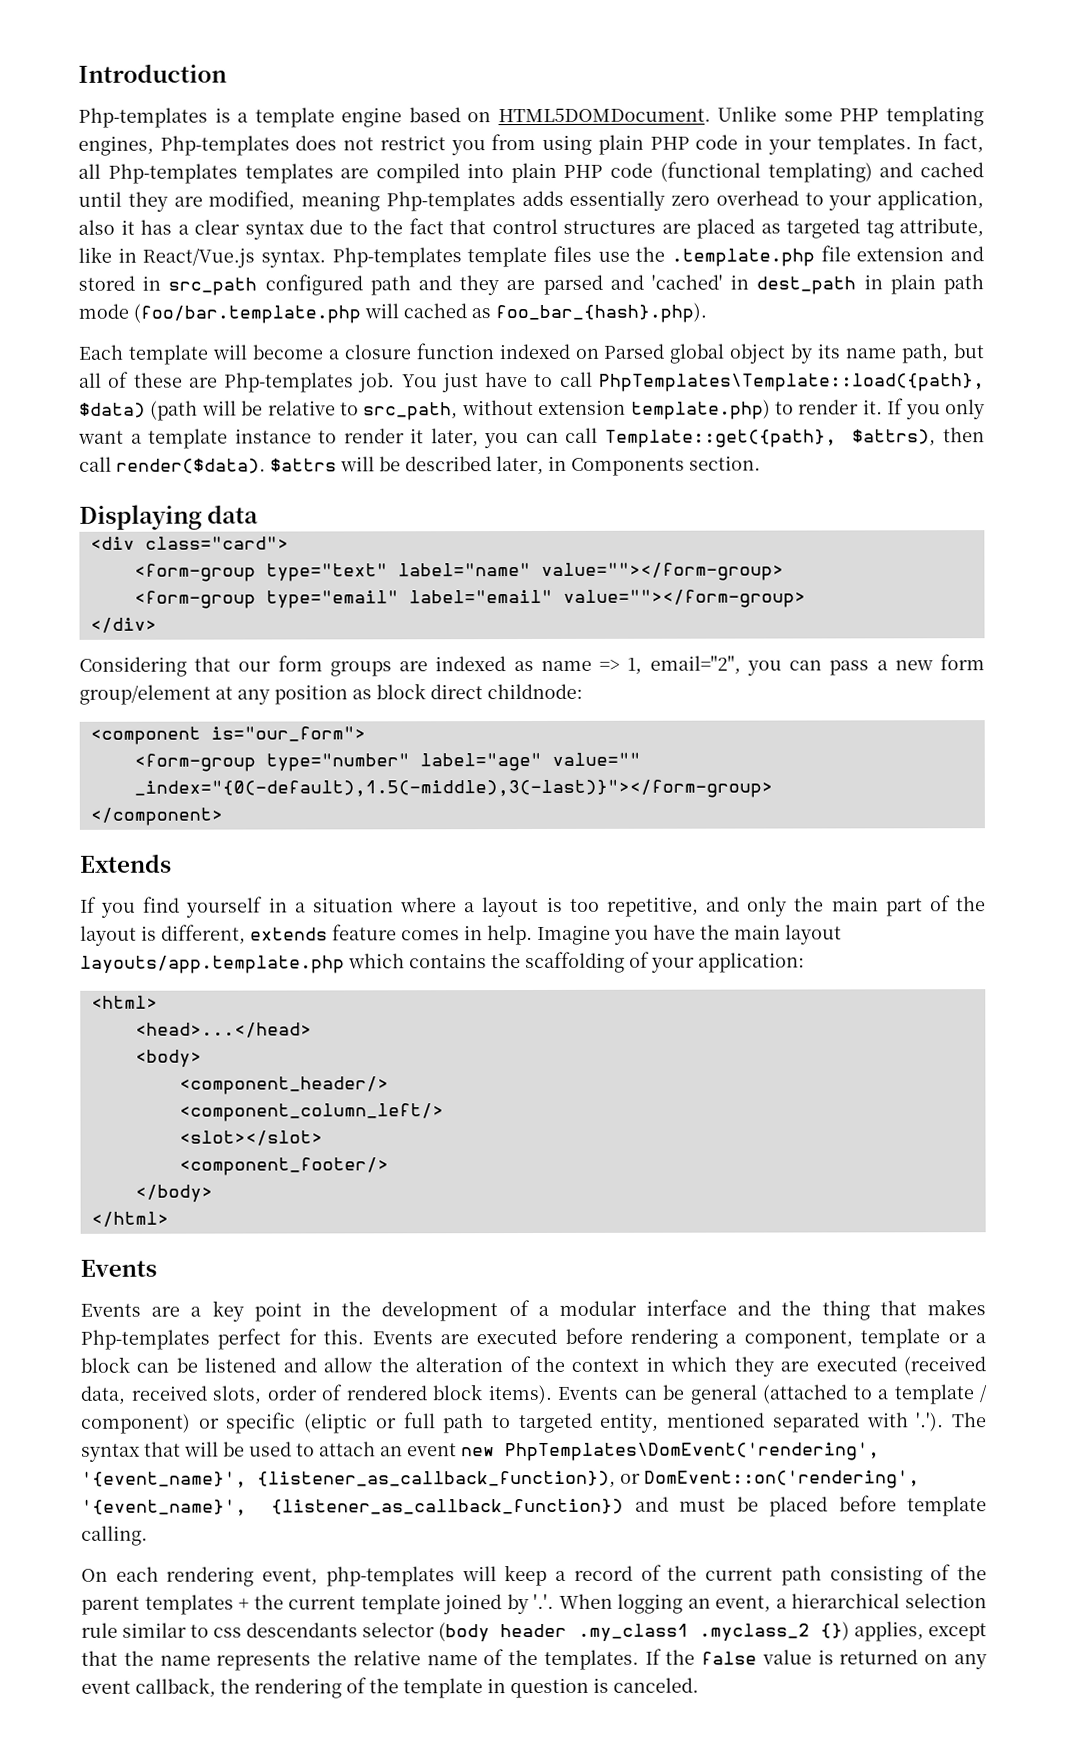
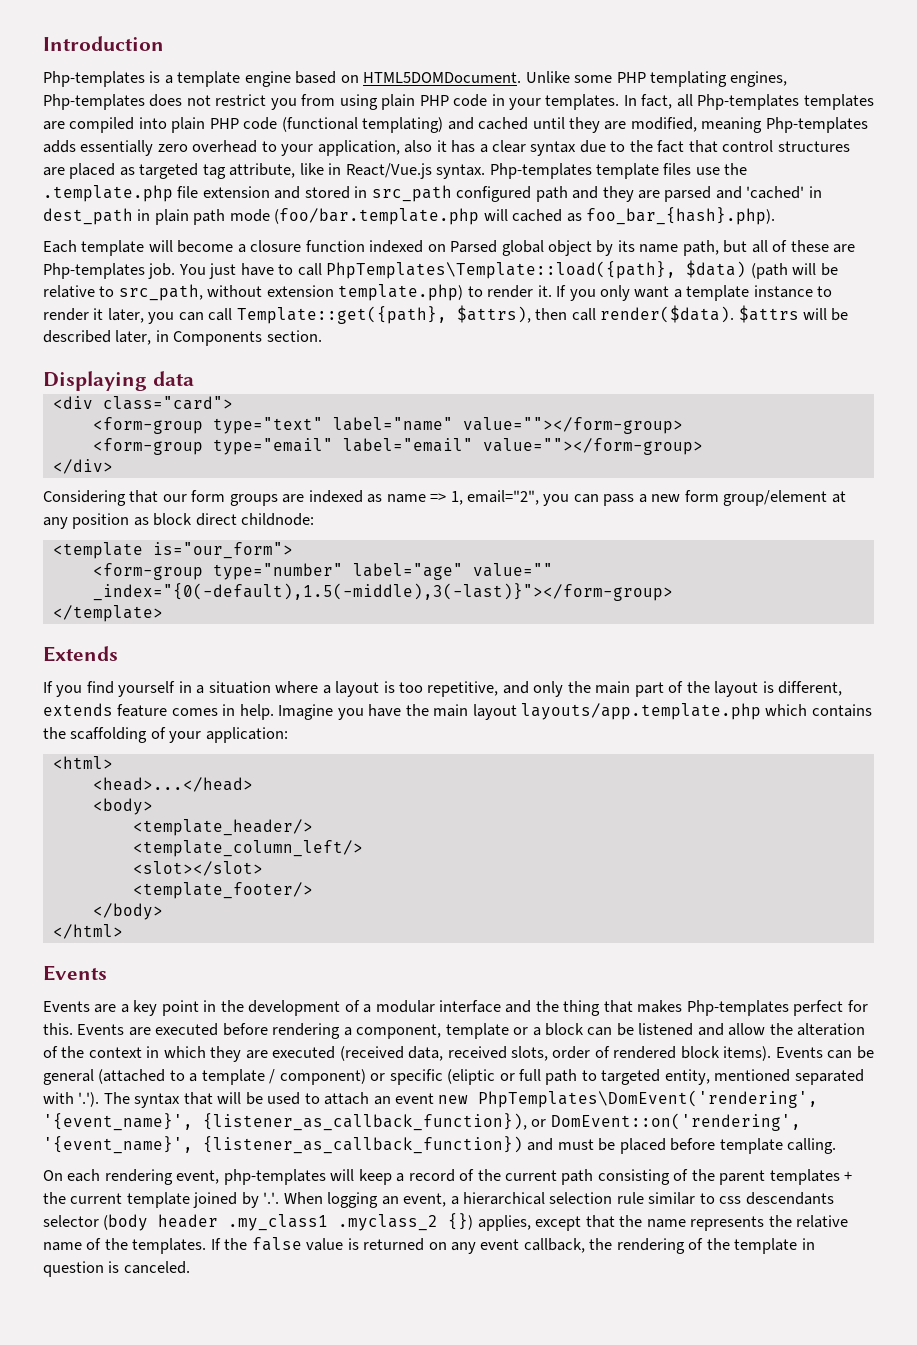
- <component is="our_form">
+ <template is="our_form">
- </component>
+ </template>
- <component_header/>
- <component_column_left/>
+ <template_header/>
+ <template_column_left/>
- <component_footer/>
+ <template_footer/>

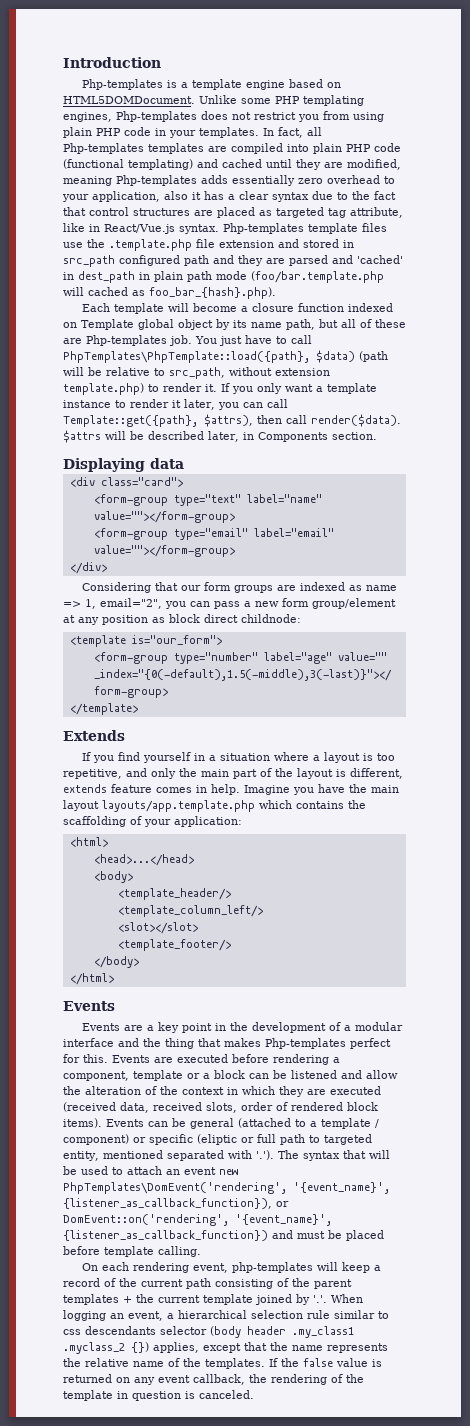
- Each template will become a closure function indexed on Parsed global object by its name path, but all of these are Php-templates job.
+ Each template will become a closure function indexed on Template global object by its name path, but all of these are Php-templates job.
- You just have to call PhpTemplates\Template::load({path}, $data) (path will be relative to src_path, without extension template.php) to render it.
+ You just have to call PhpTemplates\PhpTemplate::load({path}, $data) (path will be relative to src_path, without extension template.php) to render it.

